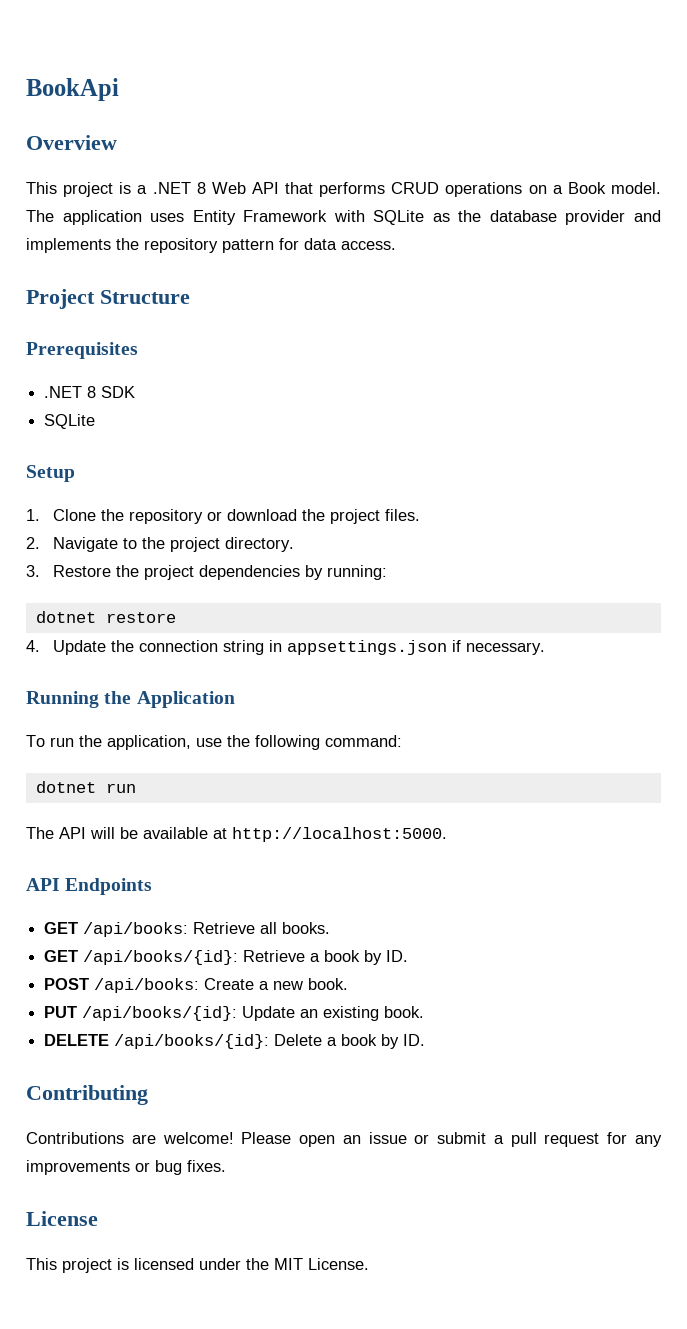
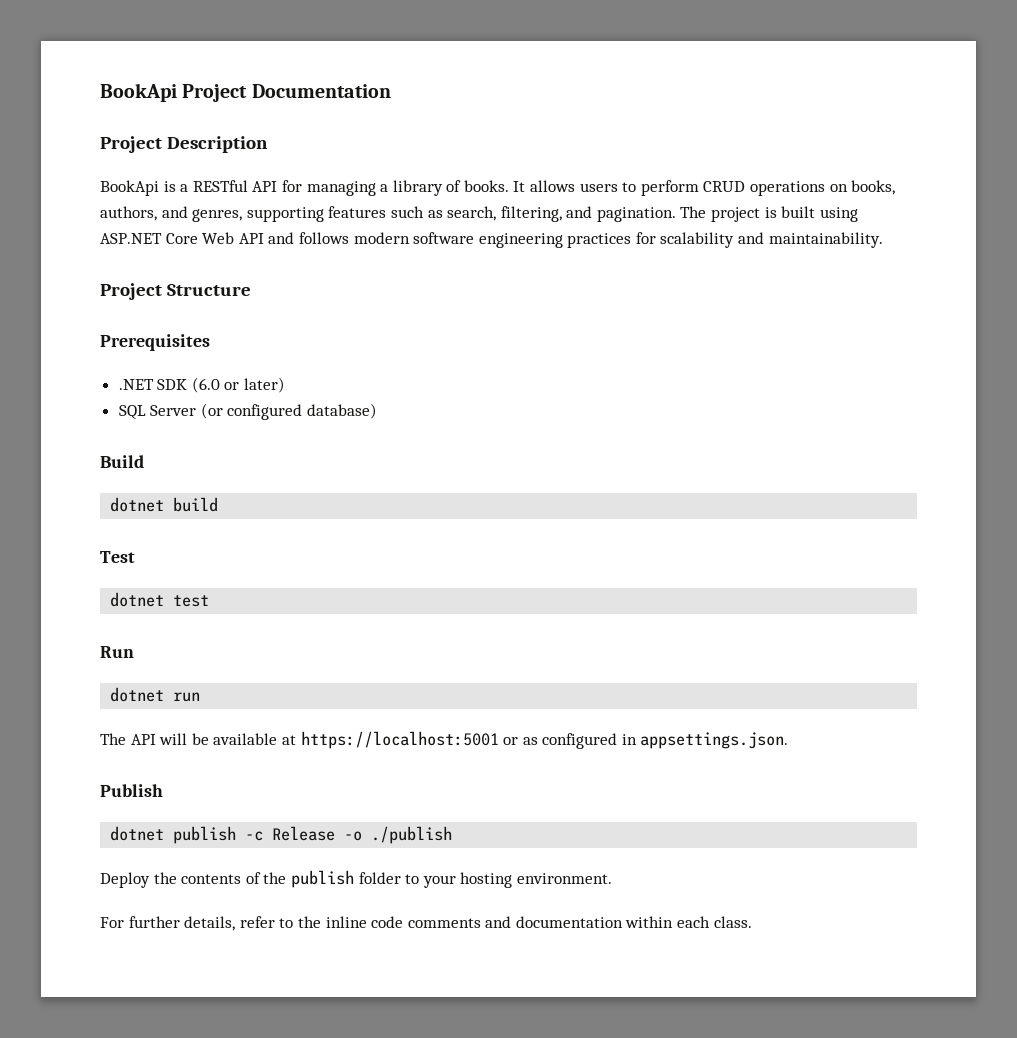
- BookApi
- Overview
- This project is a .NET 8 Web API that performs CRUD operations on a Book model. The application uses Entity Framework with SQLite as the database provider and implements the repository pattern for data access.
+ BookApi Project Documentation
+ Project Description
+ BookApi is a RESTful API for managing a library of books. It allows users to perform CRUD operations on books, authors, and genres, supporting features such as search, filtering, and pagination. The project is built using ASP.NET Core Web API and follows modern software engineering practices for scalability and maintainability.
- .NET 8 SDK
- SQLite
- Setup
- 1. Clone the repository or download the project files.
- 2. Navigate to the project directory.
- 3. Restore the project dependencies by running:
- dotnet restore
- 4. Update the connection string in appsettings.json if necessary.
- Running the Application
- To run the application, use the following command:
+ .NET SDK (6.0 or later)
+ SQL Server (or configured database)
+ Build
+ dotnet build
+ Test
+ dotnet test
+ Run
- The API will be available at http://localhost:5000.
- API Endpoints
- GET /api/books: Retrieve all books.
- GET /api/books/{id}: Retrieve a book by ID.
- POST /api/books: Create a new book.
- PUT /api/books/{id}: Update an existing book.
- DELETE /api/books/{id}: Delete a book by ID.
- Contributing
- Contributions are welcome! Please open an issue or submit a pull request for any improvements or bug fixes.
- License
- This project is licensed under the MIT License.
+ The API will be available at https://localhost:5001 or as configured in appsettings.json.
+ Publish
+ dotnet publish -c Release -o ./publish
+ Deploy the contents of the publish folder to your hosting environment.
+ For further details, refer to the inline code comments and documentation within each class.

